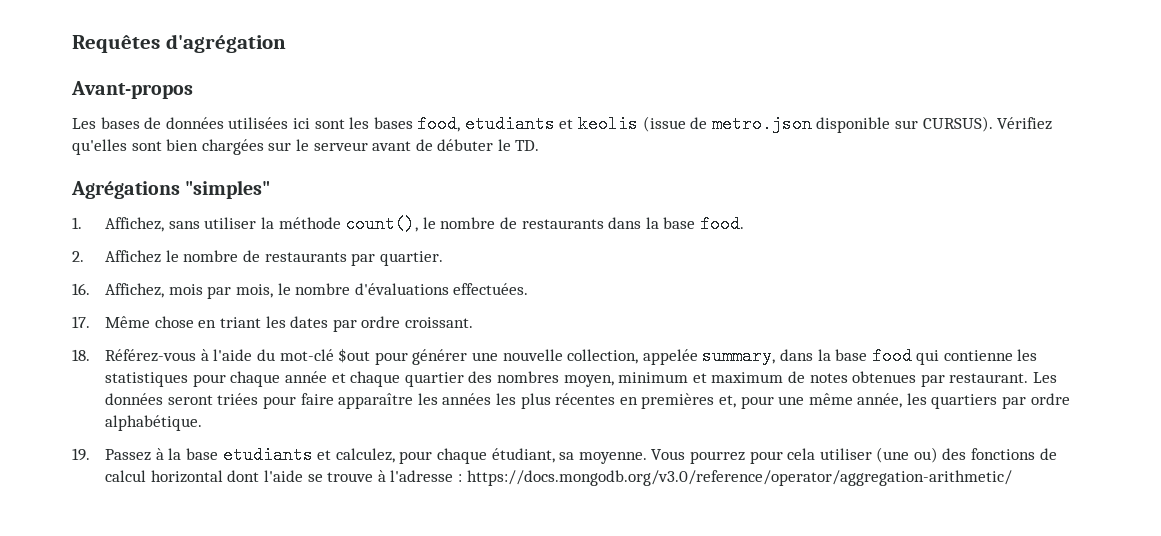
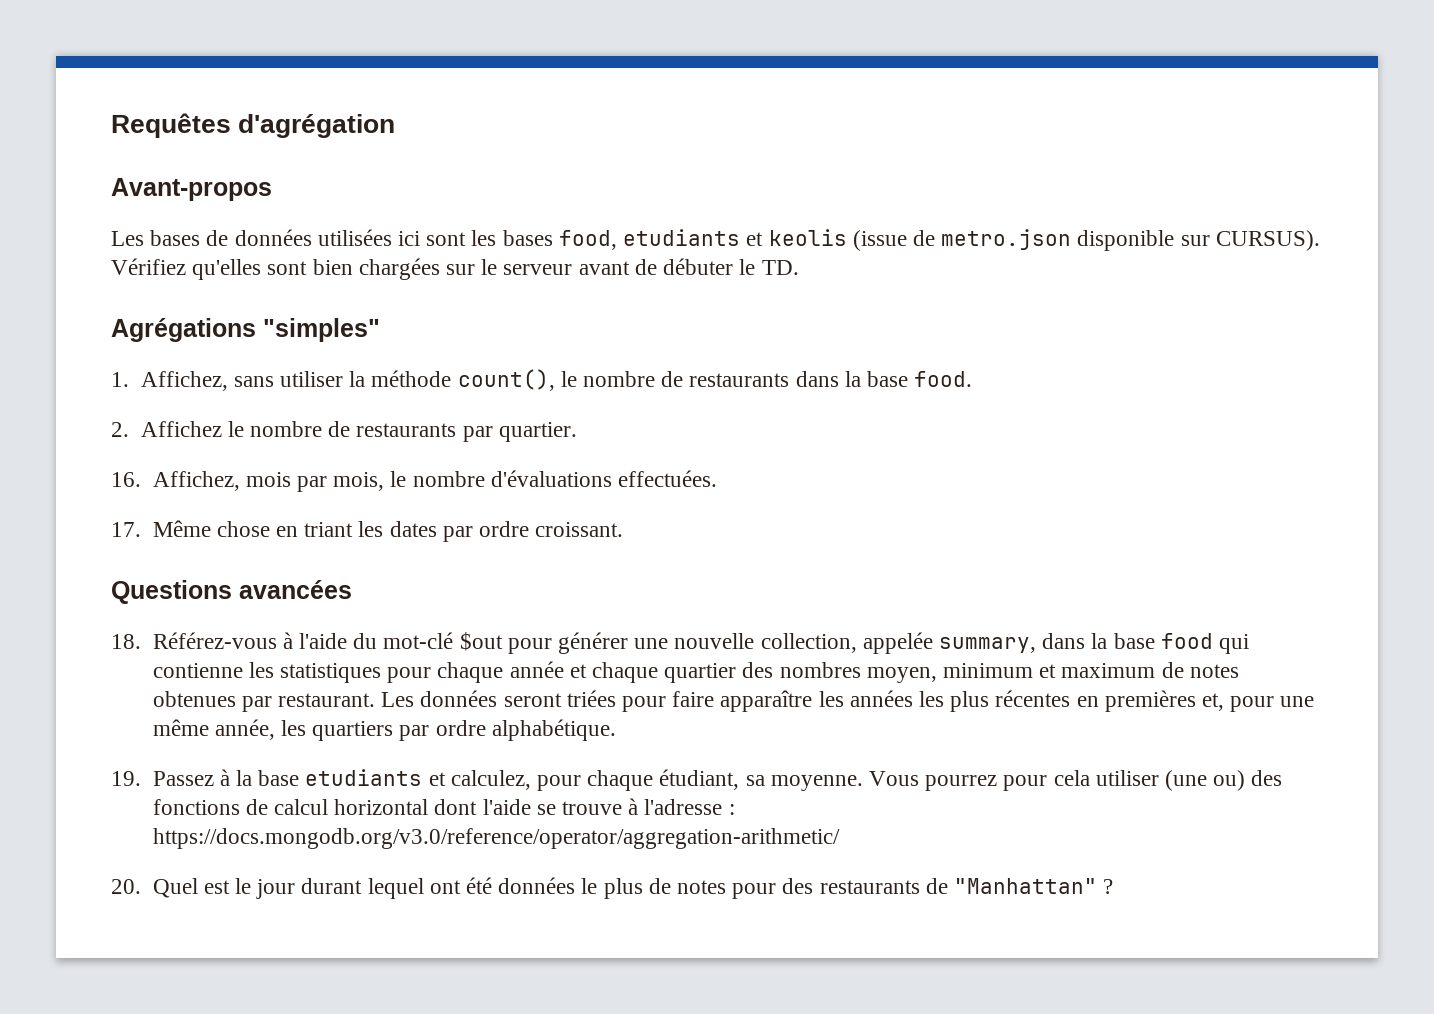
+ Questions avancées
+ 20. Quel est le jour durant lequel ont été données le plus de notes pour des restaurants de "Manhattan" ?

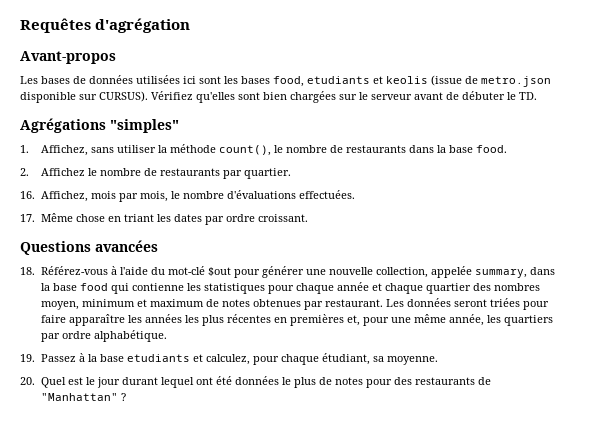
- Vous pourrez pour cela utiliser (une ou) des fonctions de calcul horizontal dont l'aide se trouve à l'adresse : https://docs.mongodb.org/v3.0/reference/operator/aggregation-arithmetic/

